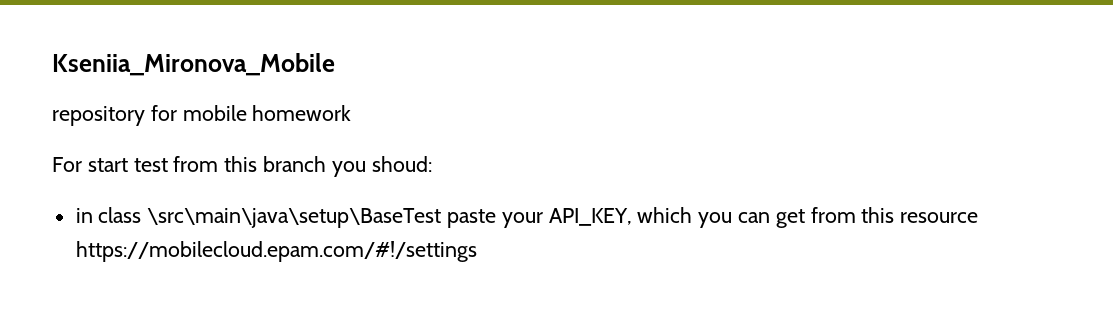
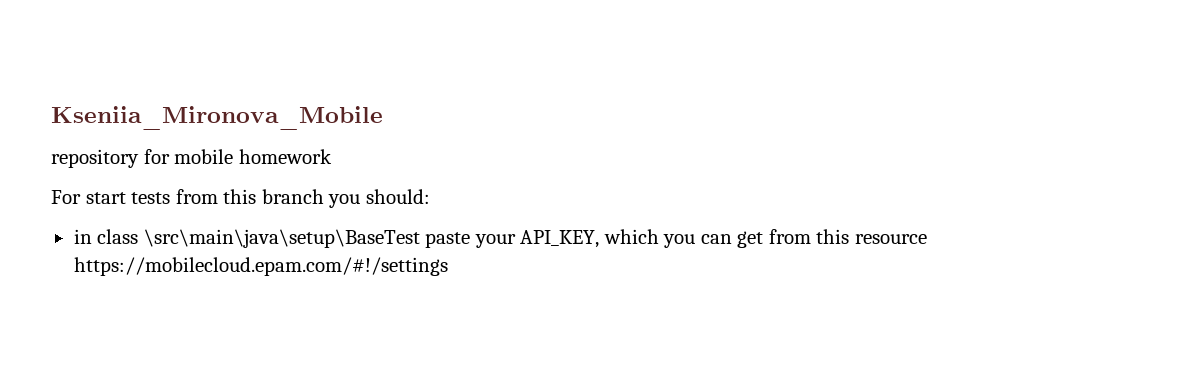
- For start test from this branch you shoud:
+ For start tests from this branch you should:

